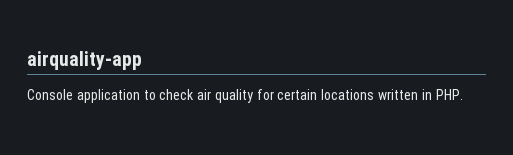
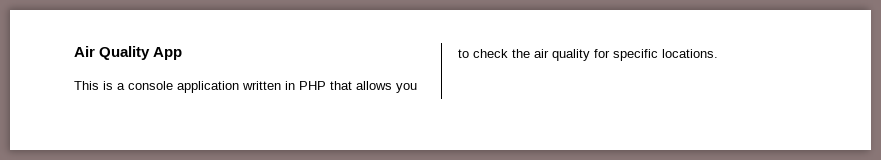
- airquality-app
- Console application to check air quality for certain locations written in PHP.
+ Air Quality App
+ This is a console application written in PHP that allows you to check the air quality for specific locations.

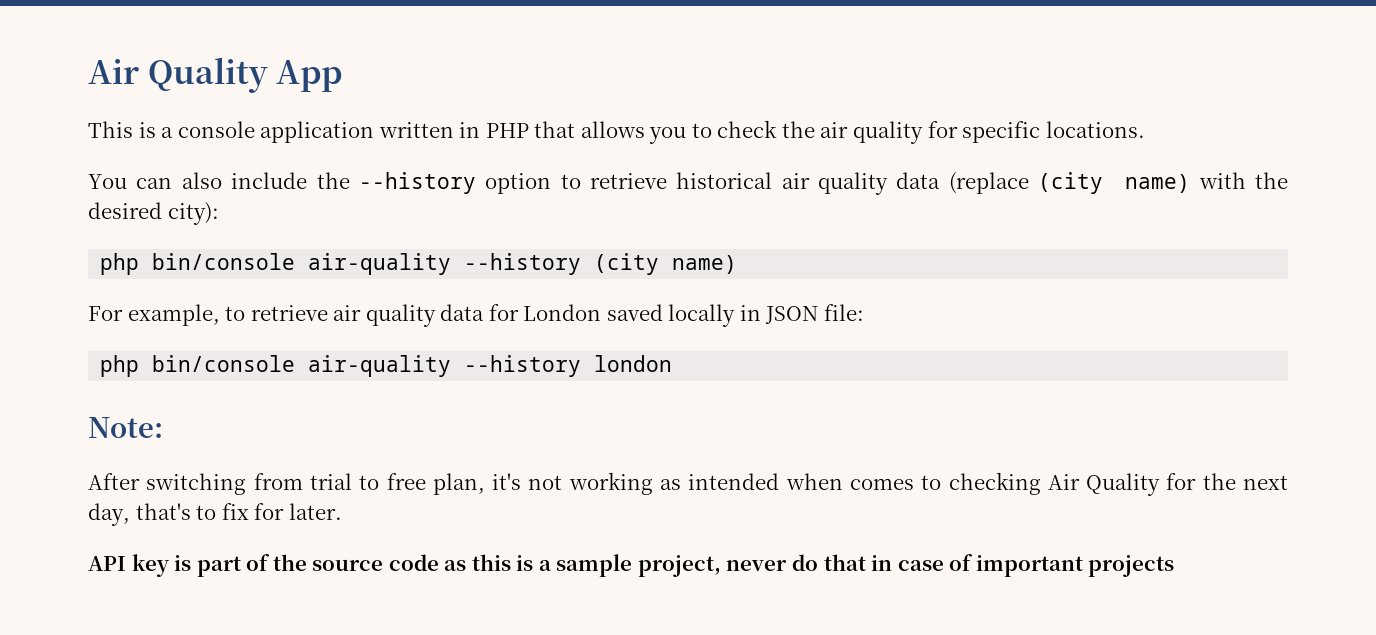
+ You can also include the --history option to retrieve historical air quality data (replace (city name) with the desired city):
+ php bin/console air-quality --history (city name)
+ For example, to retrieve air quality data for London saved locally in JSON file:
+ php bin/console air-quality --history london
+ Note:
+ After switching from trial to free plan, it's not working as intended when comes to checking Air Quality for the next day, that's to fix for later.
+ API key is part of the source code as this is a sample project, never do that in case of important projects

